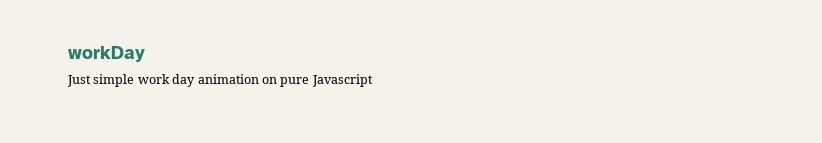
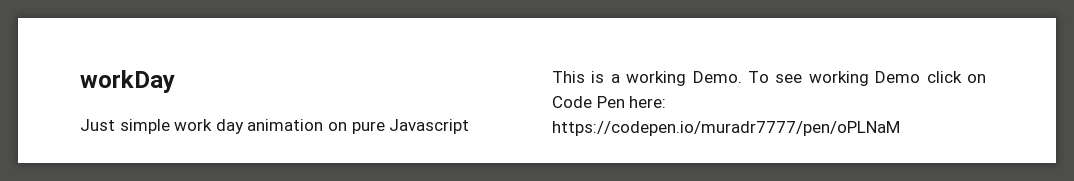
+ This is a working Demo. To see working Demo click on Code Pen here: https://codepen.io/muradr7777/pen/oPLNaM

